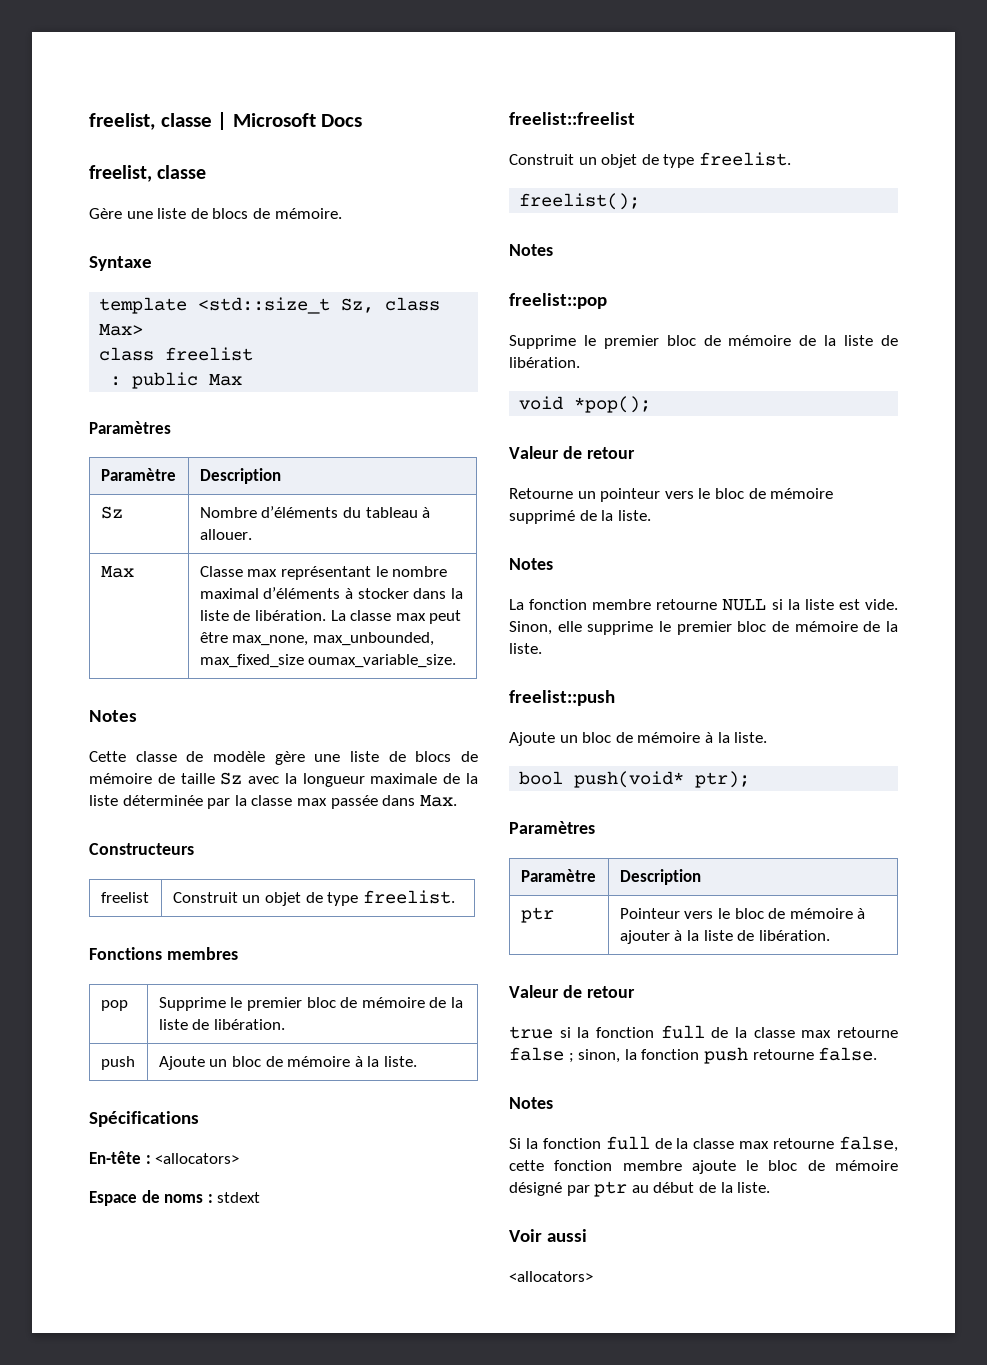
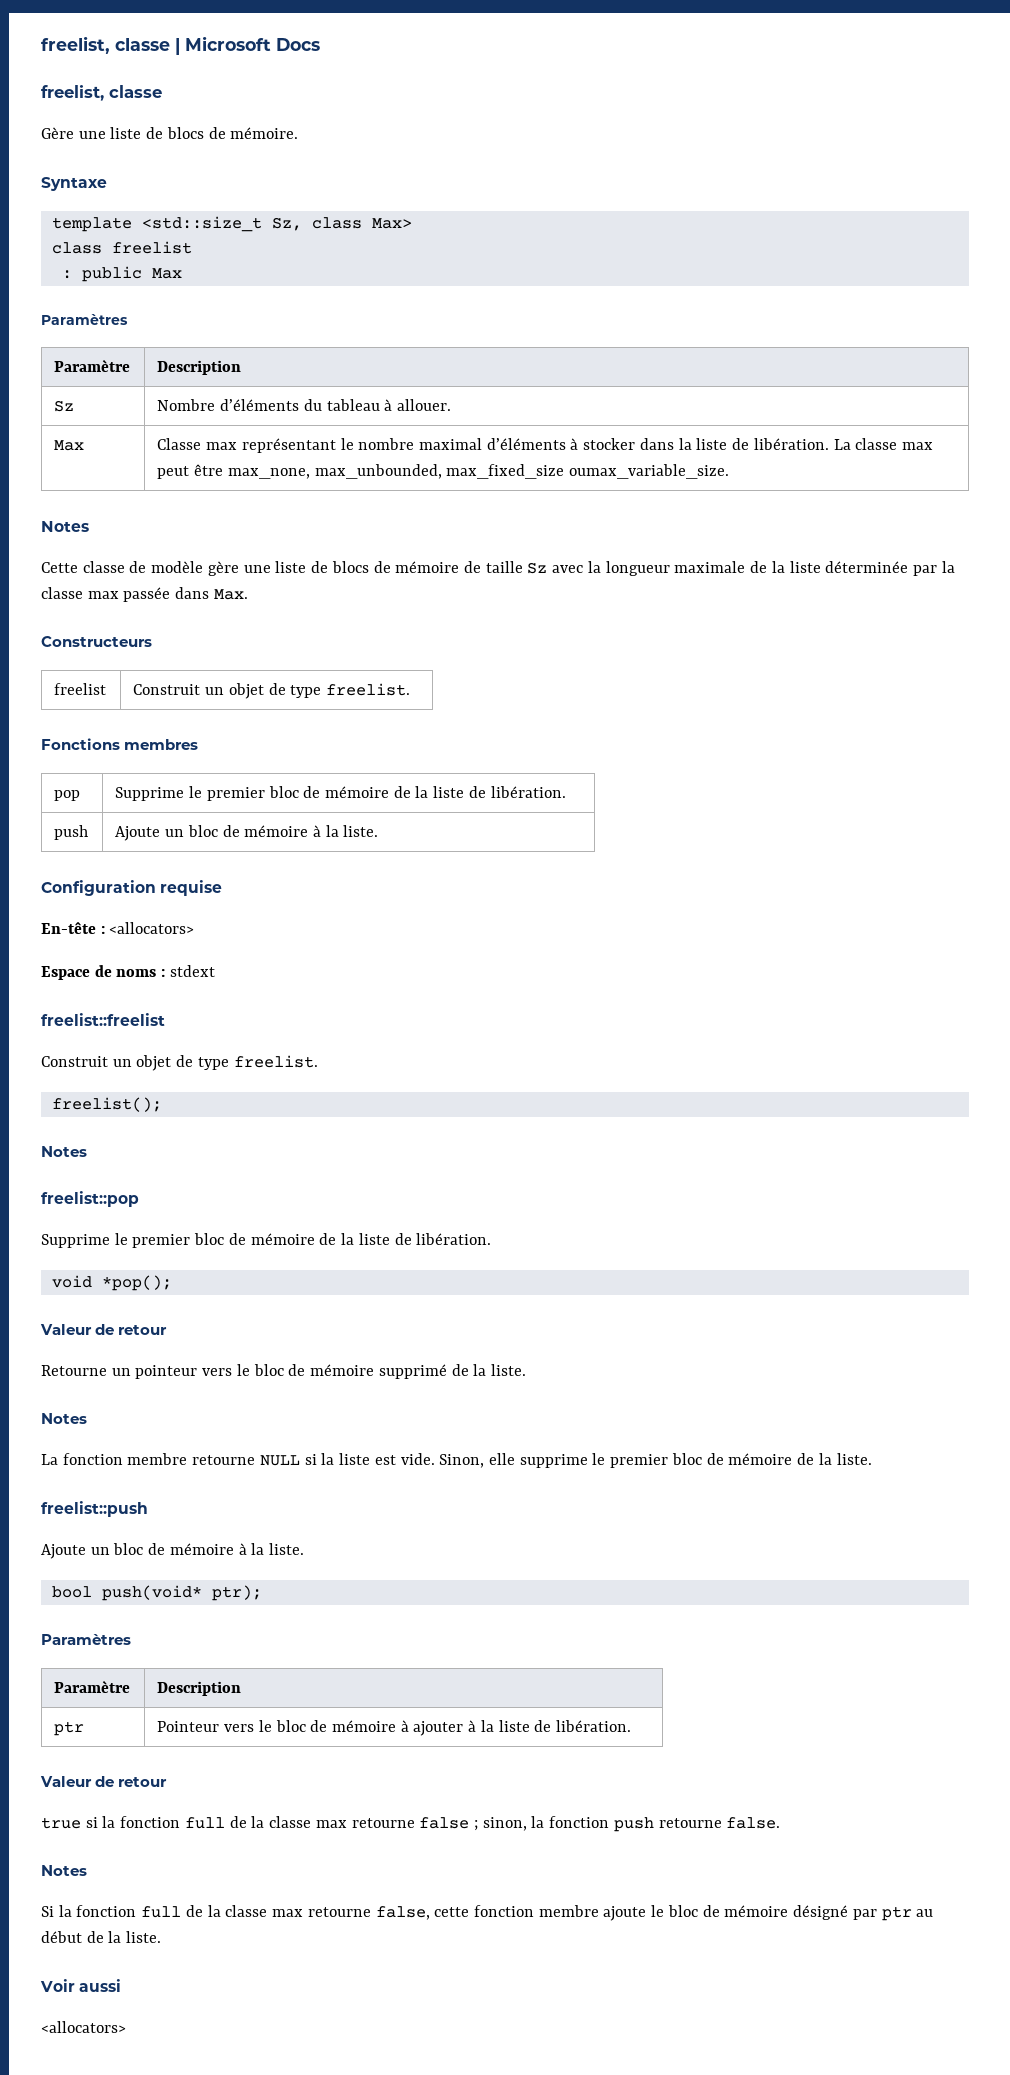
- Spécifications
+ Configuration requise

